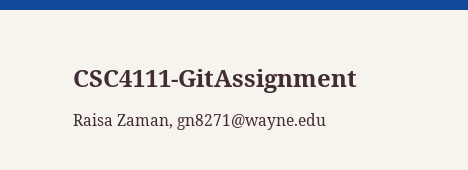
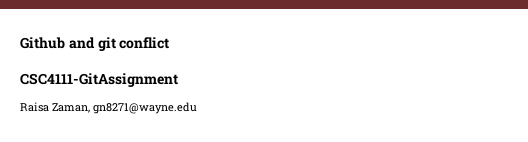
+ Github and git conflict

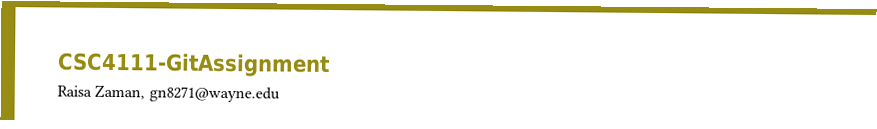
- Github and git conflict

